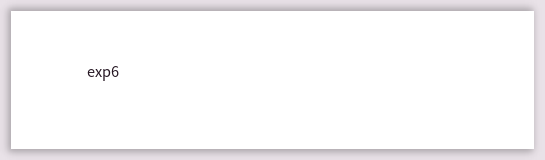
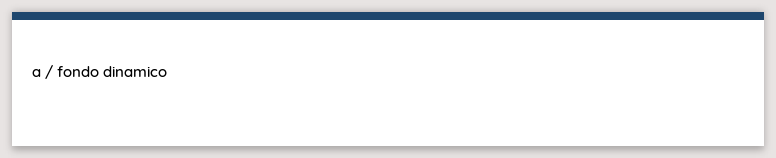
- exp6
+ a / fondo dinamico

